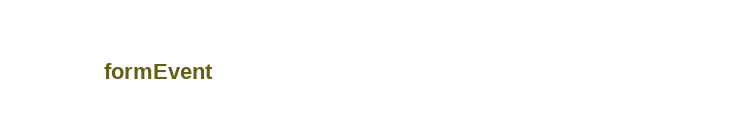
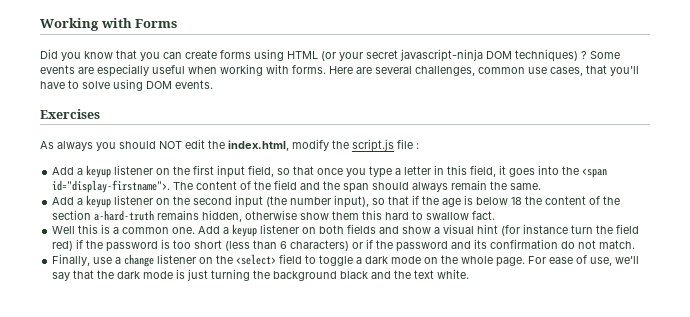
- formEvent
+ Working with Forms
+ Did you know that you can create forms using HTML (or your secret javascript-ninja DOM techniques) ? Some events are especially useful when working with forms. Here are several challenges, common use cases, that you'll have to solve using DOM events.
+ Exercises
+ As always you should NOT edit the index.html, modify the script.js file :
+ Add a keyup listener on the first input field, so that once you type a letter in this field, it goes into the <span id="display-firstname">. The content of the field and the span should always remain the same.
+ Add a keyup listener on the second input (the number input), so that if the age is below 18 the content of the section a-hard-truth remains hidden, otherwise show them this hard to swallow fact.
+ Well this is a common one. Add a keyup listener on both fields and show a visual hint (for instance turn the field red) if the password is too short (less than 6 characters) or if the password and its confirmation do not match.
+ Finally, use a change listener on the <select> field to toggle a dark mode on the whole page. For ease of use, we'll say that the dark mode is just turning the background black and the text white.

